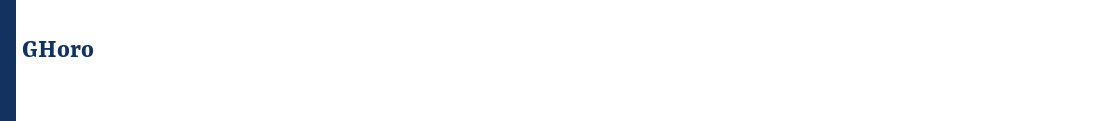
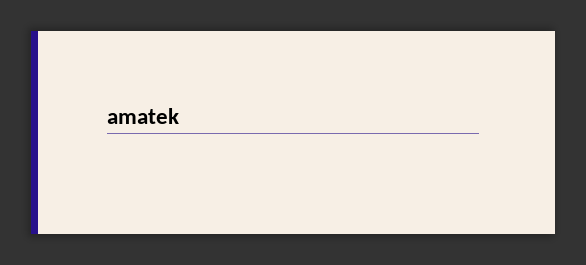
- GHoro
+ amatek

